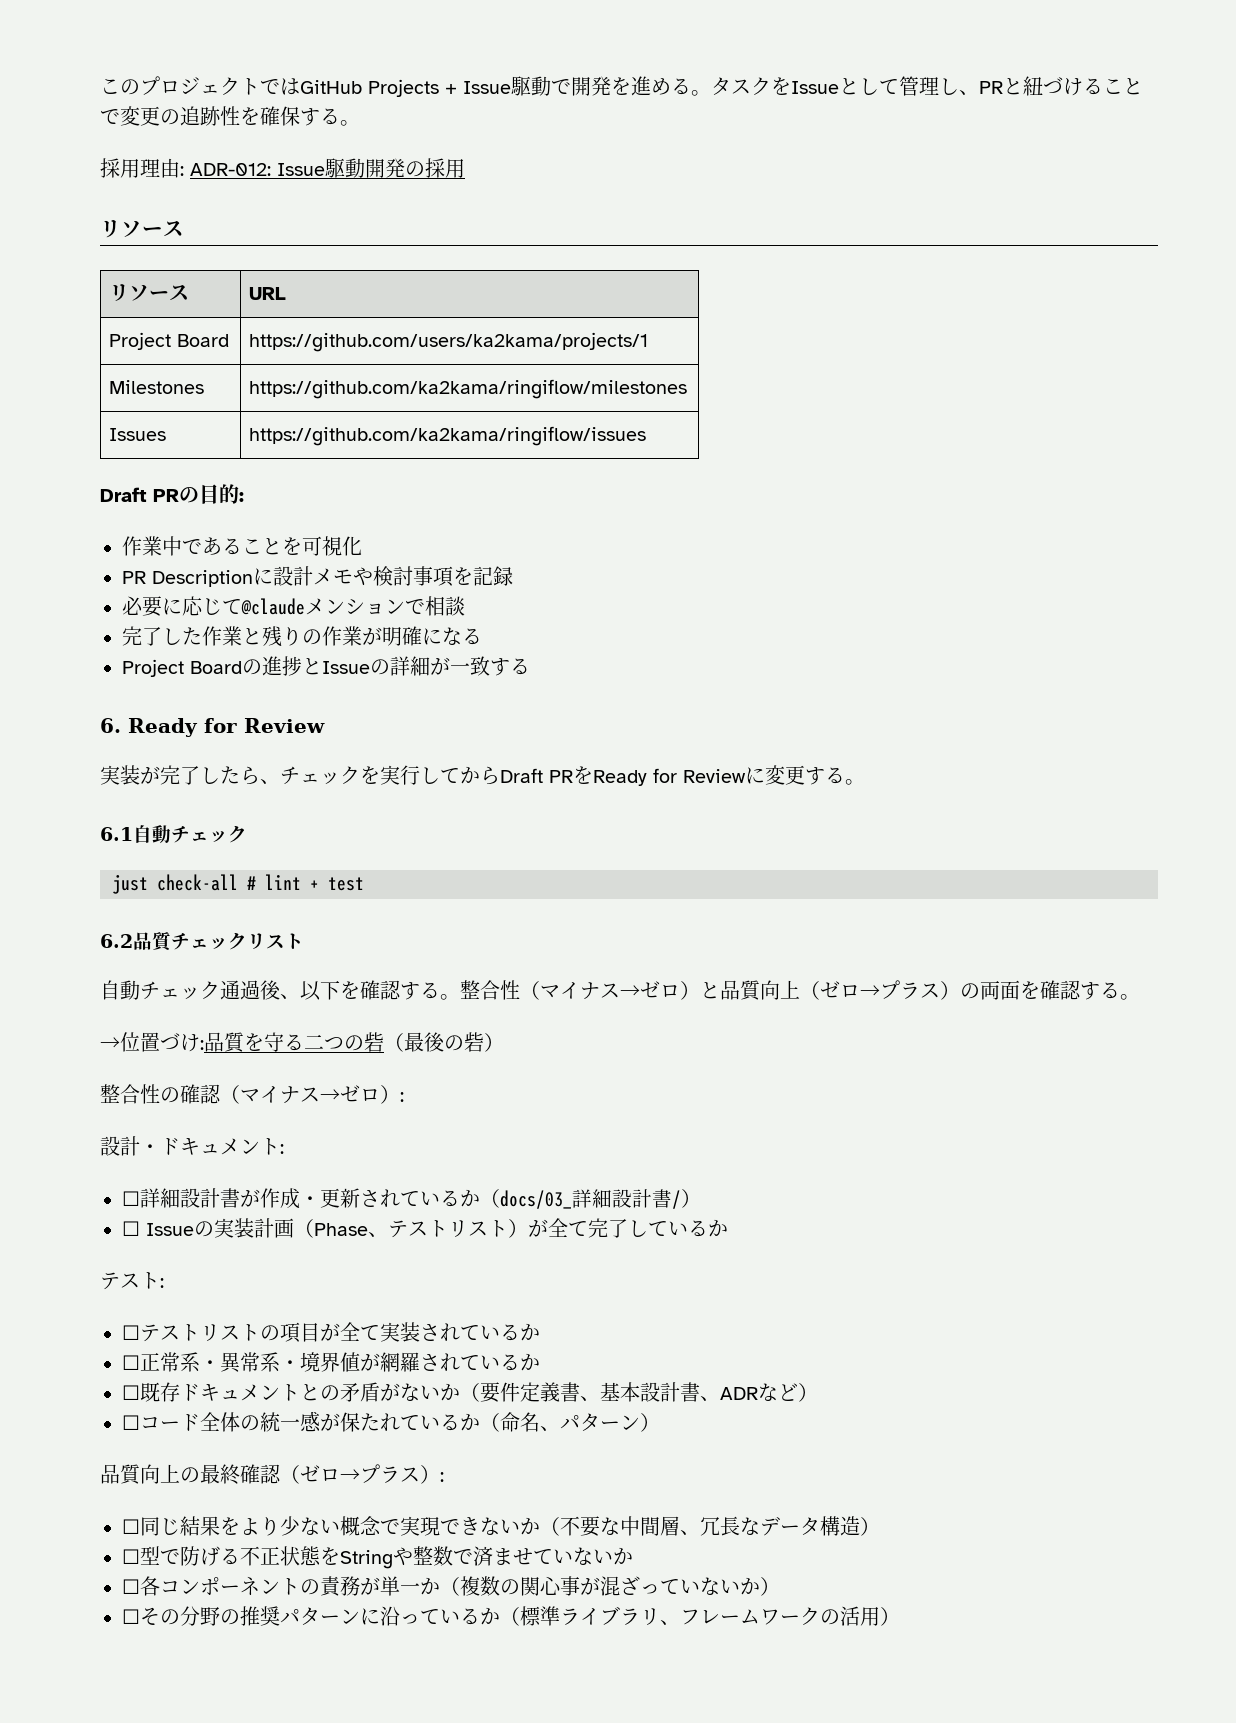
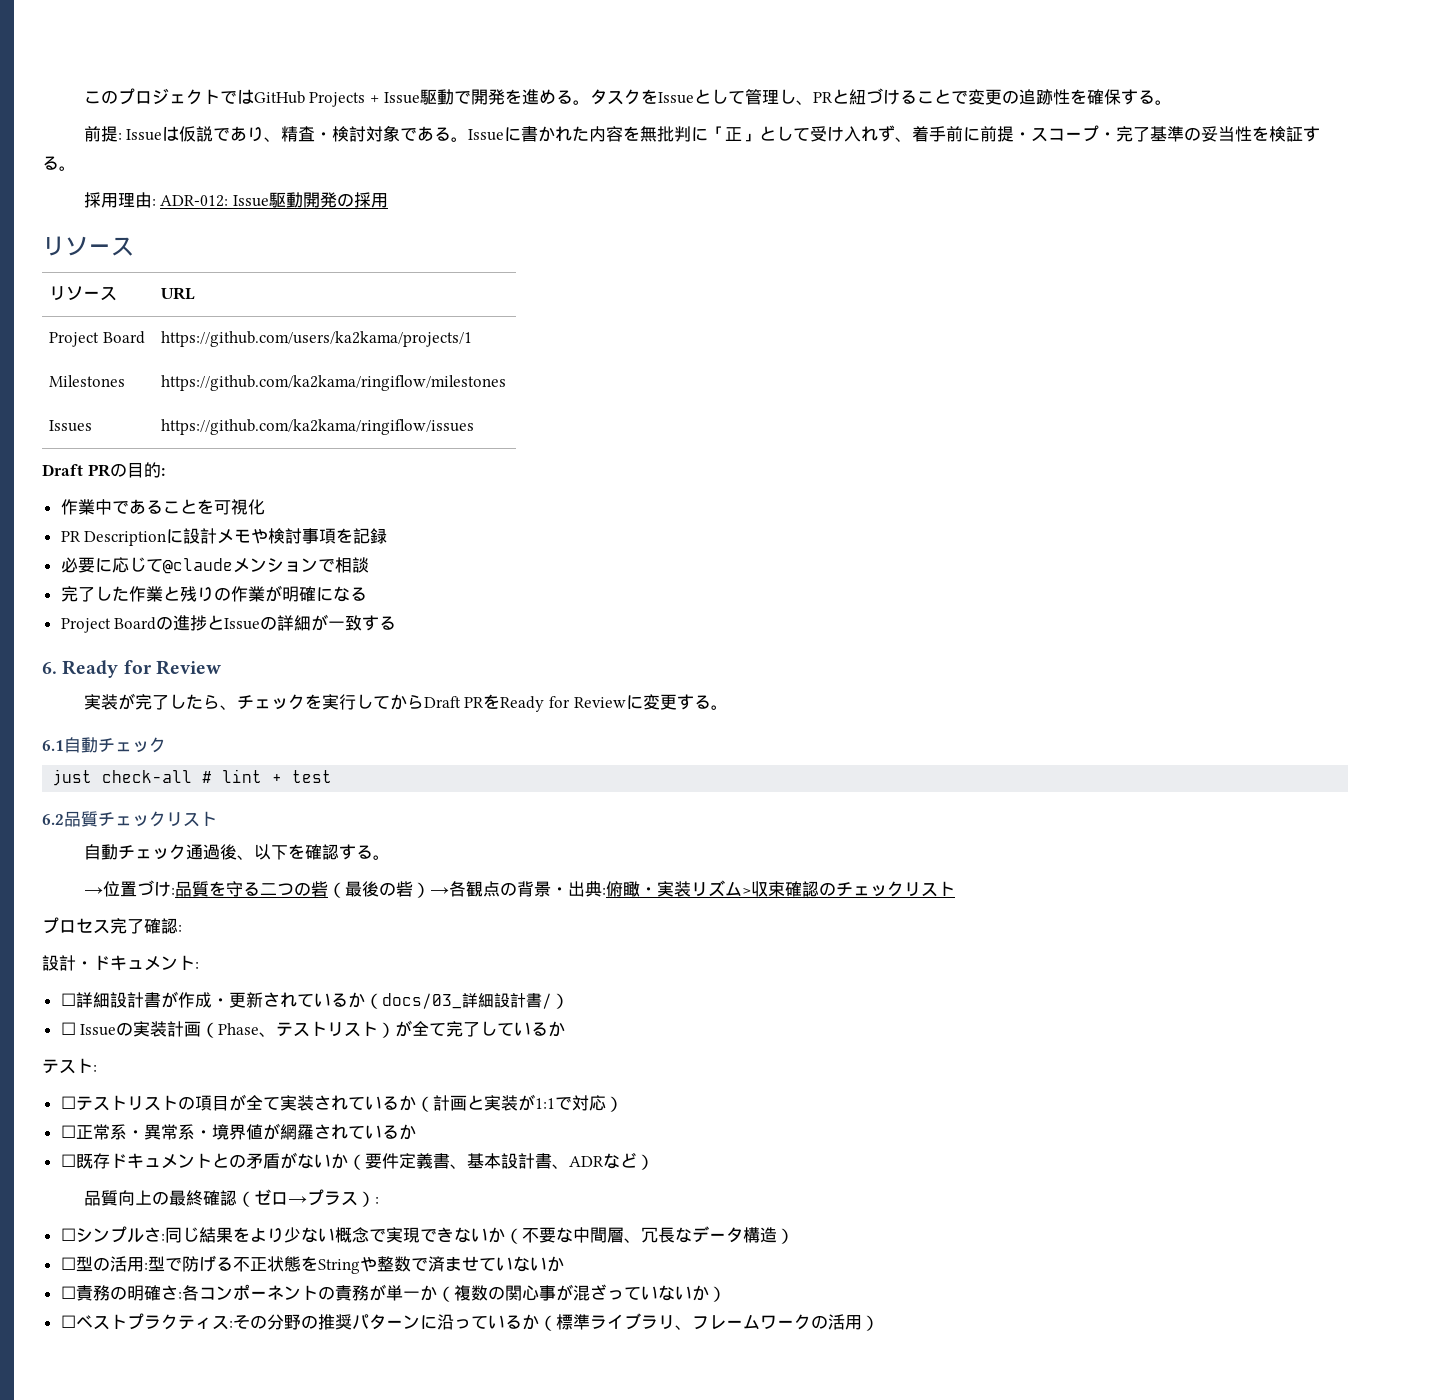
+ 前提: Issueは仮説であり、精査・検討対象である。Issueに書かれた内容を無批判に「正」として受け入れず、着手前に前提・スコープ・完了基準の妥当性を検証する。
- 整合性（マイナス→ゼロ）と品質向上（ゼロ→プラス）の両面を確認する。
- →位置づけ:品質を守る二つの砦（最後の砦）
- 整合性の確認（マイナス→ゼロ）:
+ →位置づけ:品質を守る二つの砦（最後の砦）→各観点の背景・出典:俯瞰・実装リズム>収束確認のチェックリスト
+ プロセス完了確認:
- ☐テストリストの項目が全て実装されているか
+ ☐テストリストの項目が全て実装されているか（計画と実装が1:1で対応）
- ☐コード全体の統一感が保たれているか（命名、パターン）
- ☐同じ結果をより少ない概念で実現できないか（不要な中間層、冗長なデータ構造）
+ ☐シンプルさ:同じ結果をより少ない概念で実現できないか（不要な中間層、冗長なデータ構造）
- ☐型で防げる不正状態をStringや整数で済ませていないか
+ ☐型の活用:型で防げる不正状態をStringや整数で済ませていないか
- ☐各コンポーネントの責務が単一か（複数の関心事が混ざっていないか）
+ ☐責務の明確さ:各コンポーネントの責務が単一か（複数の関心事が混ざっていないか）
- ☐その分野の推奨パターンに沿っているか（標準ライブラリ、フレームワークの活用）
+ ☐ベストプラクティス:その分野の推奨パターンに沿っているか（標準ライブラリ、フレームワークの活用）

